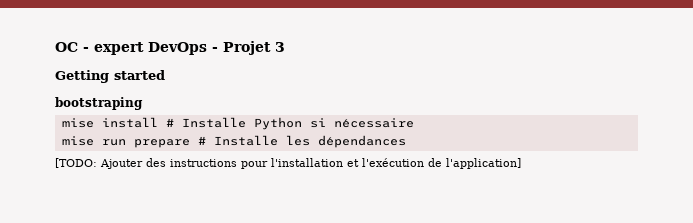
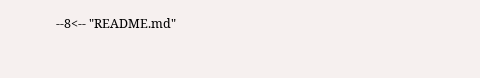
- OC - expert DevOps - Projet 3
- Getting started
- bootstraping
- mise install # Installe Python si nécessaire
- mise run prepare # Installe les dépendances
- [TODO: Ajouter des instructions pour l'installation et l'exécution de l'application]
+ --8<-- "README.md"

